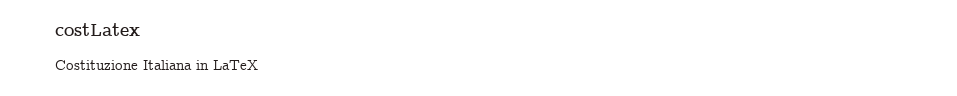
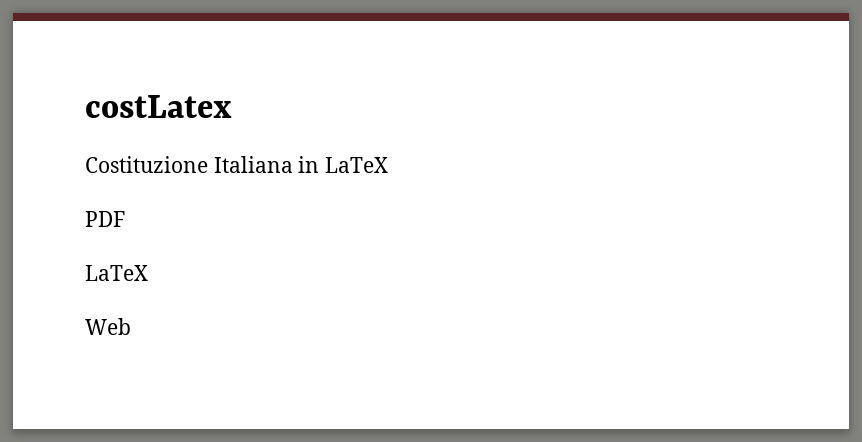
+ PDF
+ LaTeX
+ Web

